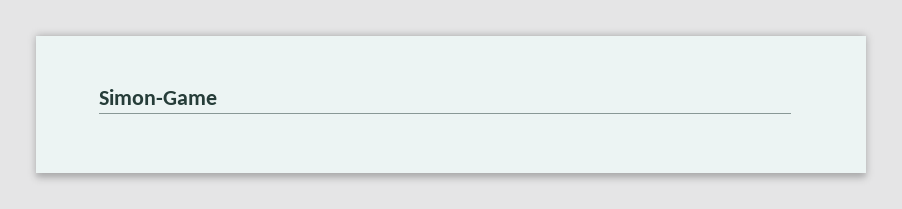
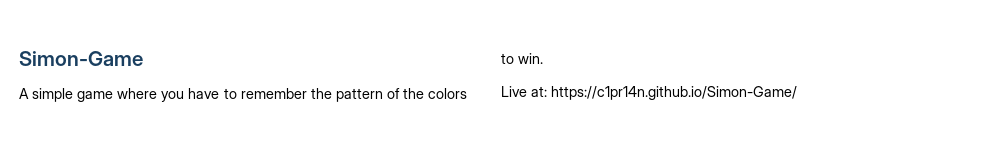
+ A simple game where you have to remember the pattern of the colors to win.
+ Live at: https://c1pr14n.github.io/Simon-Game/

